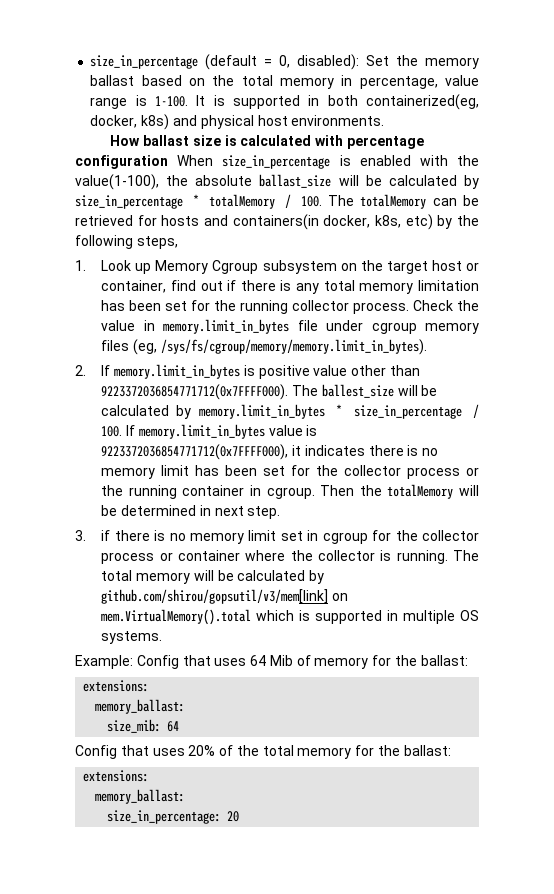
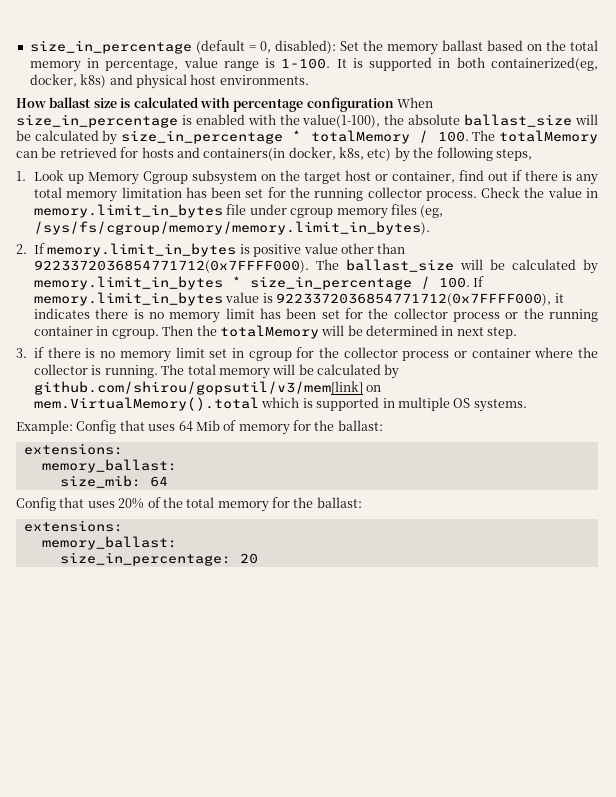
- The ballest_size will be calculated by memory.limit_in_bytes * size_in_percentage / 100. If memory.limit_in_bytes value is 9223372036854771712(0x7FFFF000), it indicates there is no memory limit has been set for the collector process or the running container in cgroup.
+ The ballast_size will be calculated by memory.limit_in_bytes * size_in_percentage / 100. If memory.limit_in_bytes value is 9223372036854771712(0x7FFFF000), it indicates there is no memory limit has been set for the collector process or the running container in cgroup.

